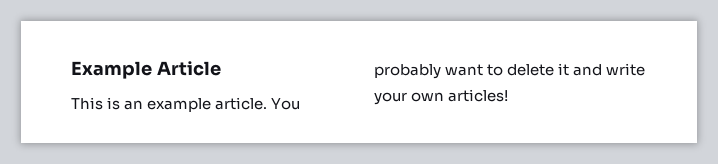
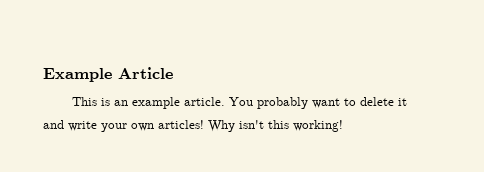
+ Why isn't this working!

